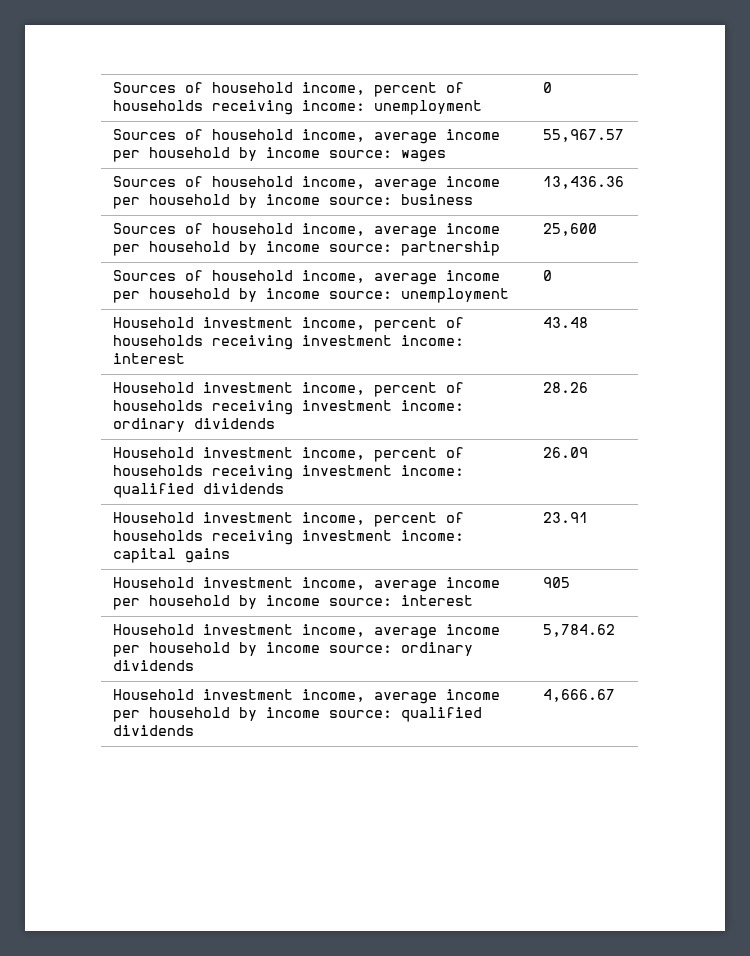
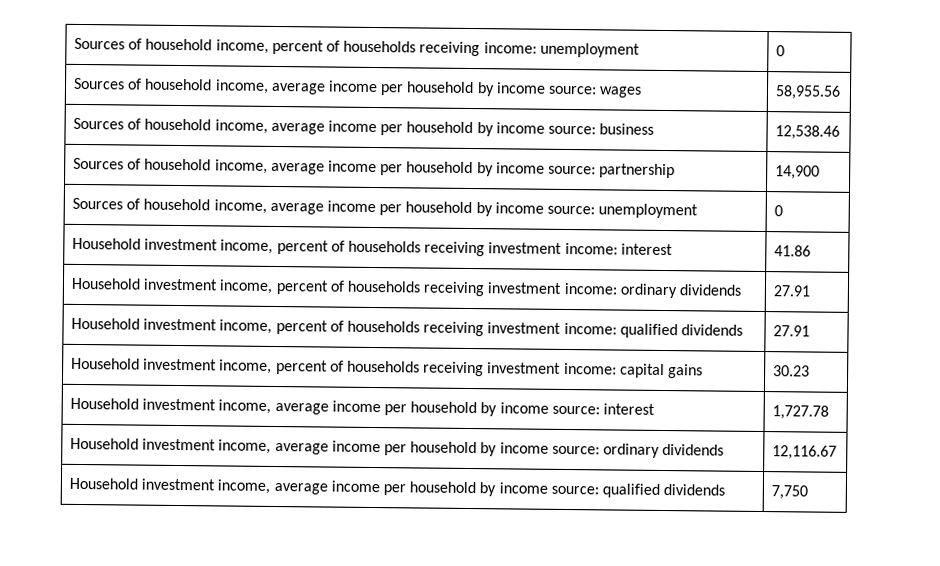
- Sources of household income, average income per household by income source: wages | 55,967.57
+ Sources of household income, average income per household by income source: wages | 58,955.56
- Sources of household income, average income per household by income source: business | 13,436.36
+ Sources of household income, average income per household by income source: business | 12,538.46
- Sources of household income, average income per household by income source: partnership | 25,600
+ Sources of household income, average income per household by income source: partnership | 14,900
- Household investment income, percent of households receiving investment income: interest | 43.48
+ Household investment income, percent of households receiving investment income: interest | 41.86
- Household investment income, percent of households receiving investment income: ordinary dividends | 28.26
+ Household investment income, percent of households receiving investment income: ordinary dividends | 27.91
- Household investment income, percent of households receiving investment income: qualified dividends | 26.09
+ Household investment income, percent of households receiving investment income: qualified dividends | 27.91
- Household investment income, percent of households receiving investment income: capital gains | 23.91
+ Household investment income, percent of households receiving investment income: capital gains | 30.23
- Household investment income, average income per household by income source: interest | 905
+ Household investment income, average income per household by income source: interest | 1,727.78
- Household investment income, average income per household by income source: ordinary dividends | 5,784.62
+ Household investment income, average income per household by income source: ordinary dividends | 12,116.67
- Household investment income, average income per household by income source: qualified dividends | 4,666.67
+ Household investment income, average income per household by income source: qualified dividends | 7,750

